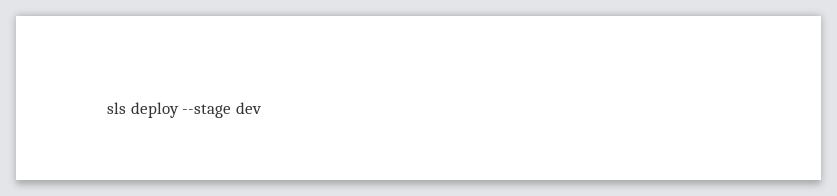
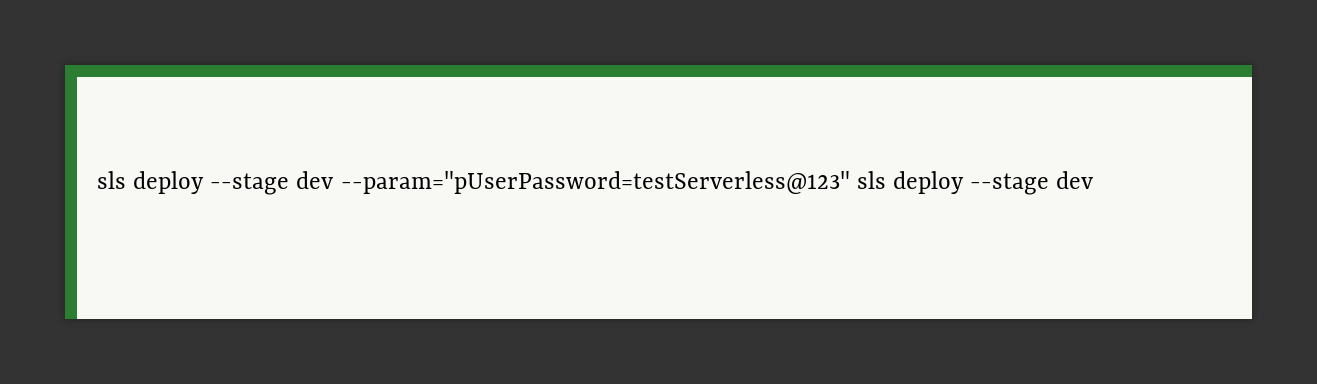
- sls deploy --stage dev
+ sls deploy --stage dev --param="pUserPassword=testServerless@123" sls deploy --stage dev

